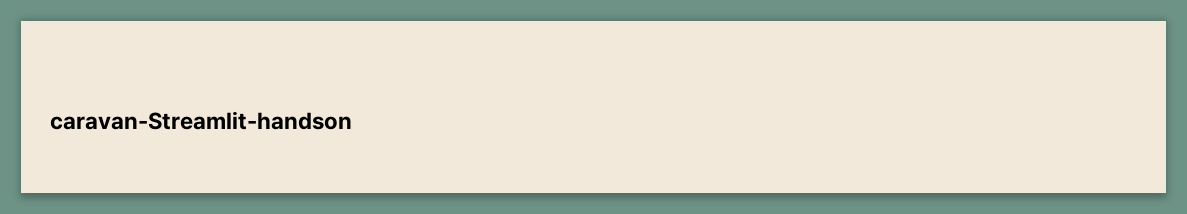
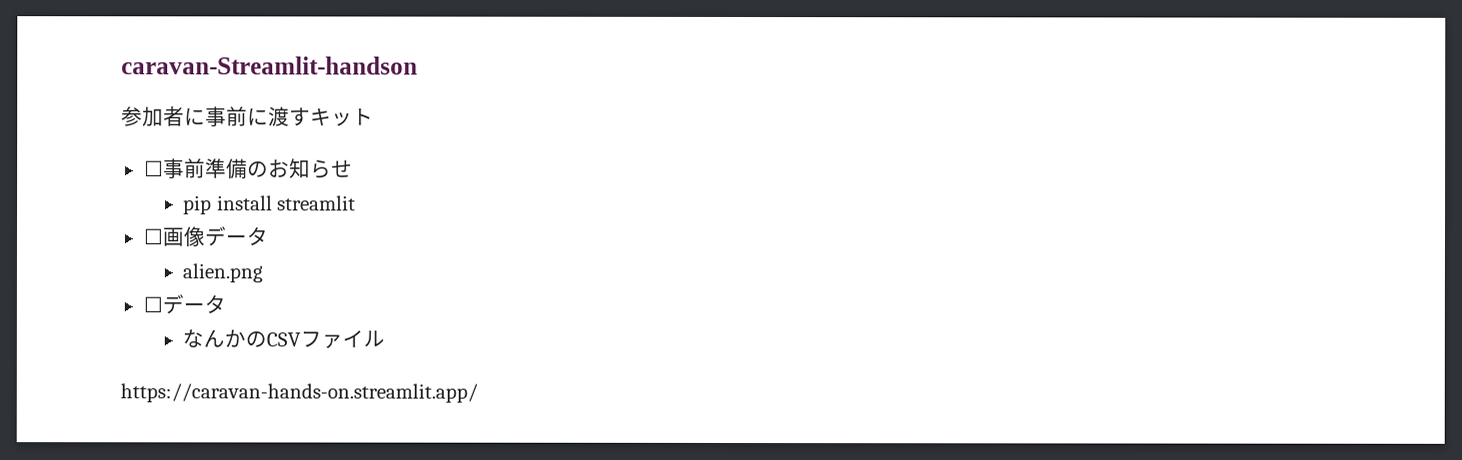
+ 参加者に事前に渡すキット
+ ☐事前準備のお知らせ
+ pip install streamlit
+ ☐画像データ
+ alien.png
+ ☐データ
+ なんかのCSVファイル
+ https://caravan-hands-on.streamlit.app/

